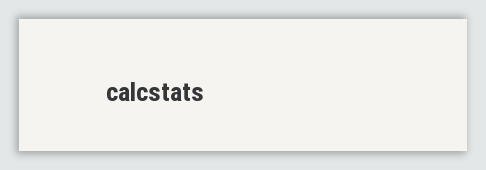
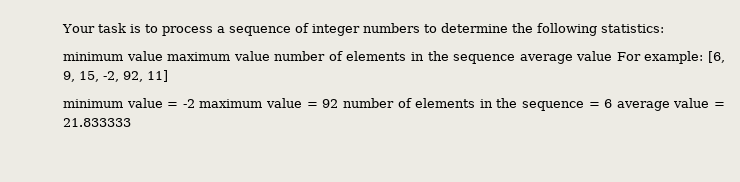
- calcstats
+ Your task is to process a sequence of integer numbers to determine the following statistics:
+ minimum value maximum value number of elements in the sequence average value For example: [6, 9, 15, -2, 92, 11]
+ minimum value = -2 maximum value = 92 number of elements in the sequence = 6 average value = 21.833333

